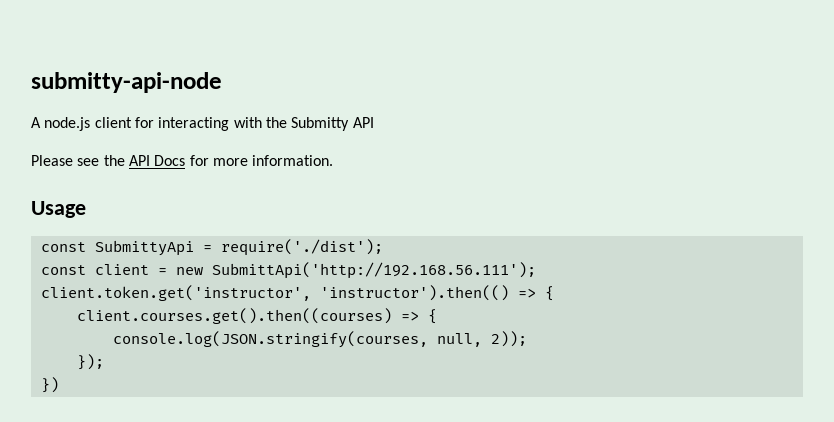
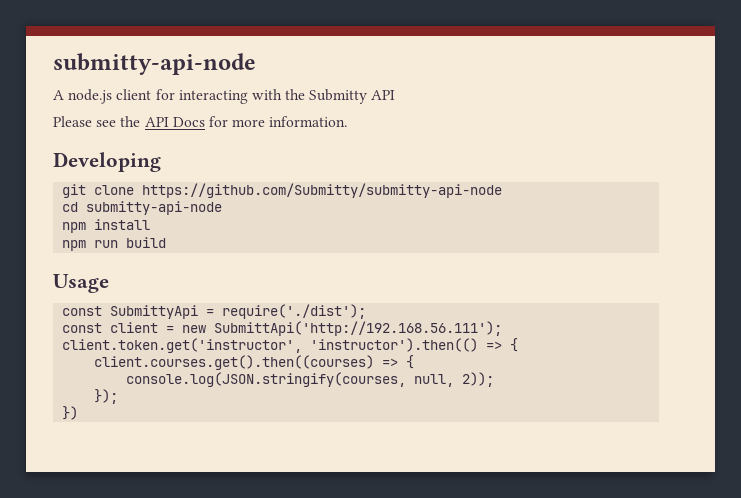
+ Developing
+ git clone https://github.com/Submitty/submitty-api-node
+ cd submitty-api-node
+ npm install
+ npm run build

